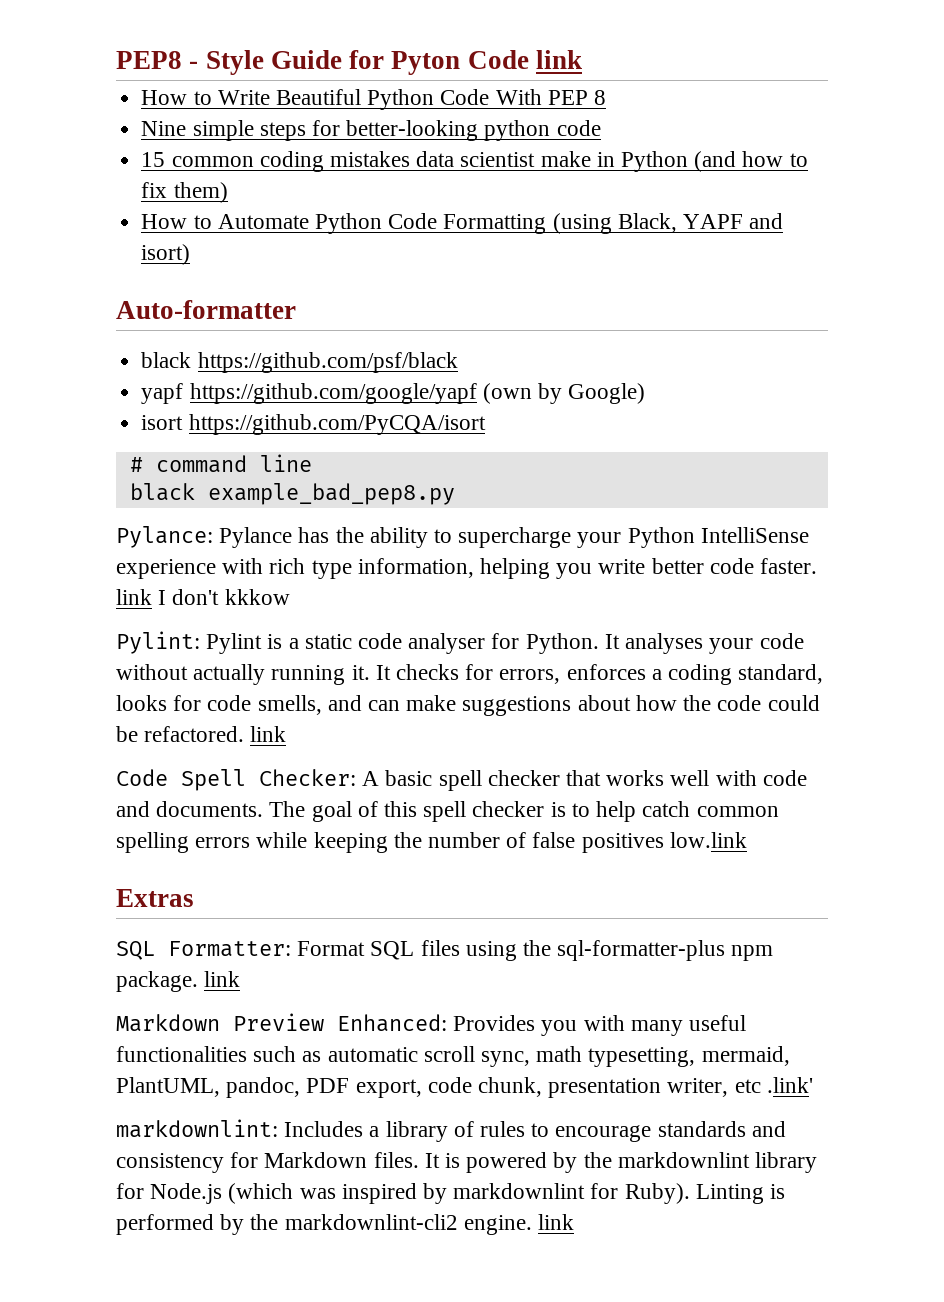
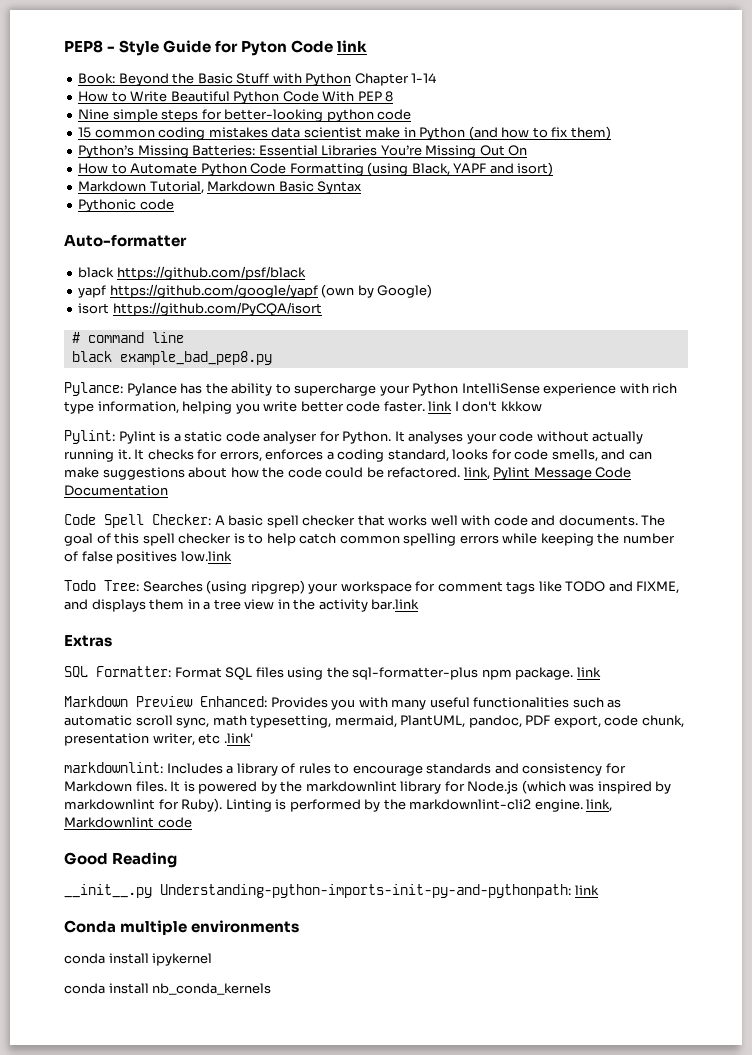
+ Book: Beyond the Basic Stuff with Python Chapter 1-14
+ Python’s Missing Batteries: Essential Libraries You’re Missing Out On
+ Markdown Tutorial, Markdown Basic Syntax
+ Pythonic code
- It checks for errors, enforces a coding standard, looks for code smells, and can make suggestions about how the code could be refactored. link
+ It checks for errors, enforces a coding standard, looks for code smells, and can make suggestions about how the code could be refactored. link, Pylint Message Code Documentation
+ Todo Tree: Searches (using ripgrep) your workspace for comment tags like TODO and FIXME, and displays them in a tree view in the activity bar.link
- Linting is performed by the markdownlint-cli2 engine. link
+ Linting is performed by the markdownlint-cli2 engine. link, Markdownlint code
+ Good Reading
+ __init__.py Understanding-python-imports-init-py-and-pythonpath: link
+ Conda multiple environments
+ conda install ipykernel
+ conda install nb_conda_kernels

